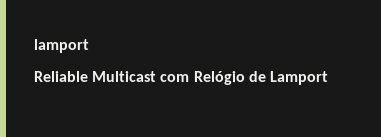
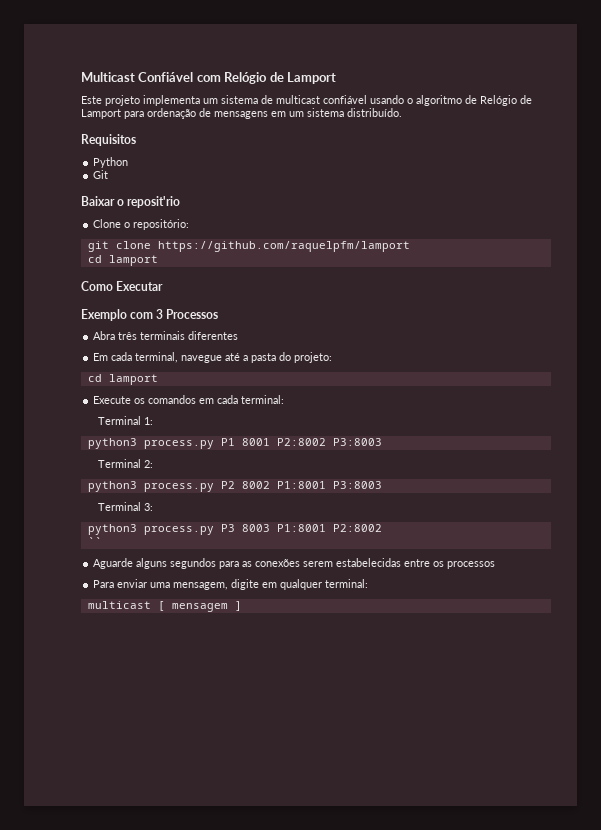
- lamport
- Reliable Multicast com Relógio de Lamport
+ Multicast Confiável com Relógio de Lamport
+ Este projeto implementa um sistema de multicast confiável usando o algoritmo de Relógio de Lamport para ordenação de mensagens em um sistema distribuído.
+ Requisitos
+ Python
+ Git
+ Baixar o reposit'rio
+ Clone o repositório:
+ git clone https://github.com/raquelpfm/lamport
+ cd lamport
+ Como Executar
+ Exemplo com 3 Processos
+ Abra três terminais diferentes
+ Em cada terminal, navegue até a pasta do projeto:
+ cd lamport
+ Execute os comandos em cada terminal:
+ Terminal 1:
+ python3 process.py P1 8001 P2:8002 P3:8003
+ Terminal 2:
+ python3 process.py P2 8002 P1:8001 P3:8003
+ Terminal 3:
+ python3 process.py P3 8003 P1:8001 P2:8002
+ ``
+ Aguarde alguns segundos para as conexões serem estabelecidas entre os processos
+ Para enviar uma mensagem, digite em qualquer terminal:
+ multicast [ mensagem ]

